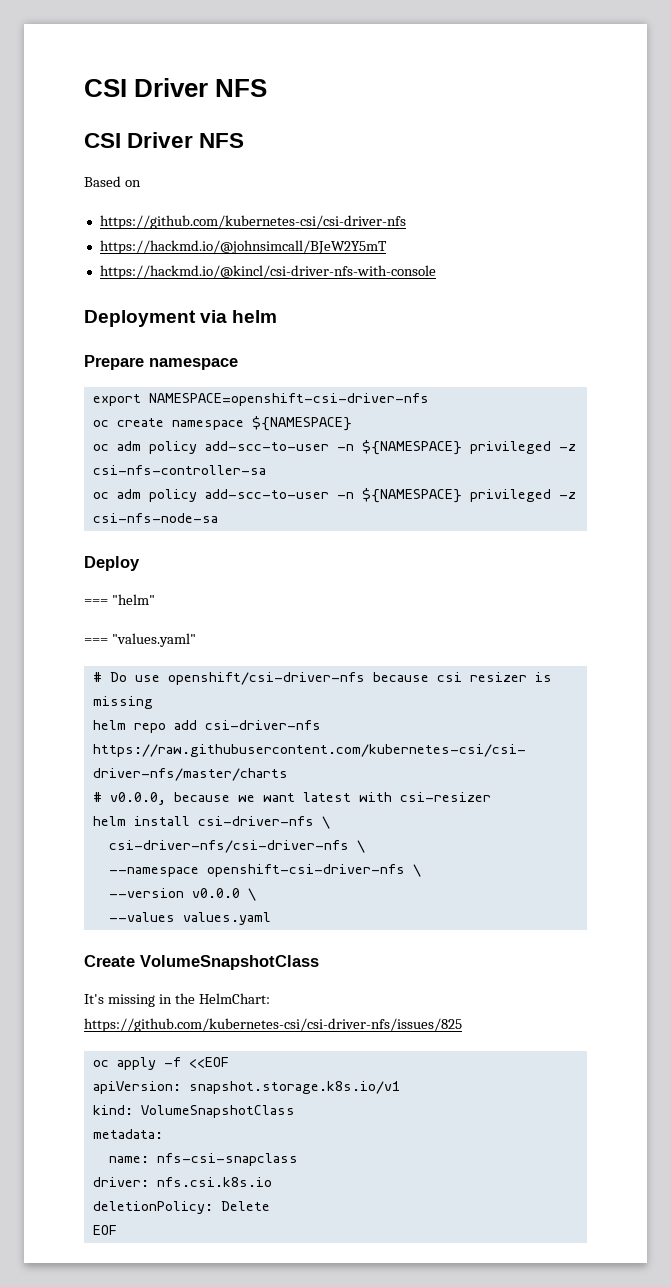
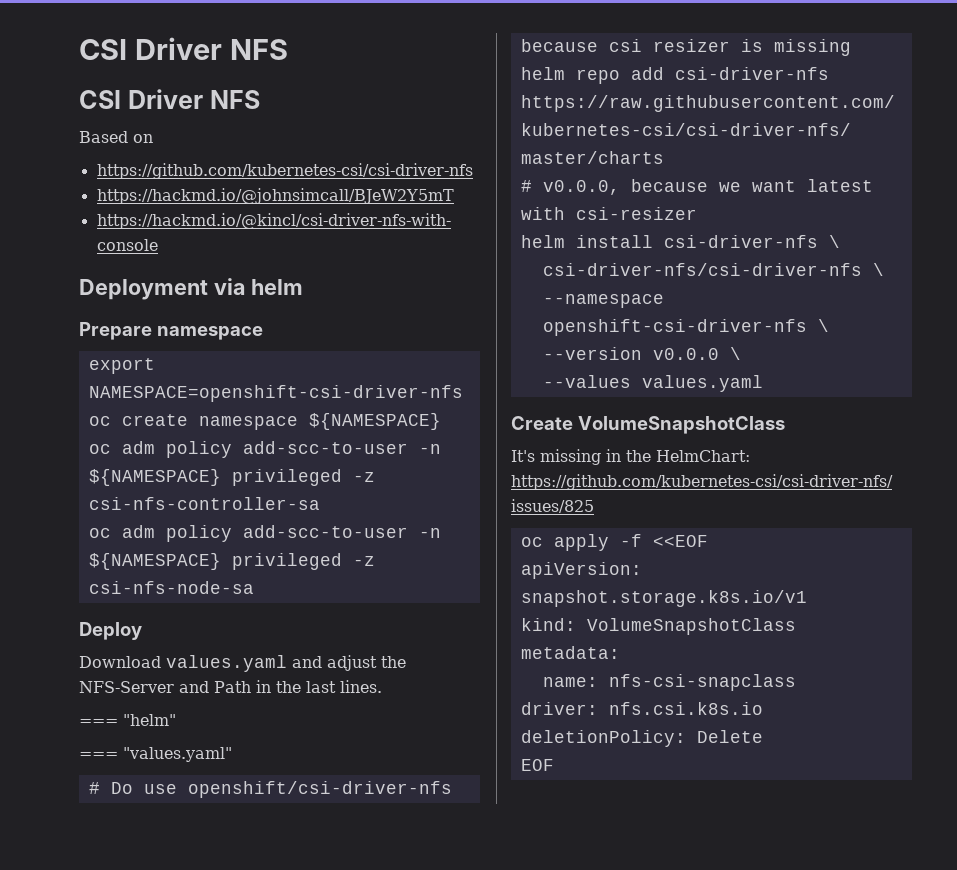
+ Download values.yaml and adjust the NFS-Server and Path in the last lines.

